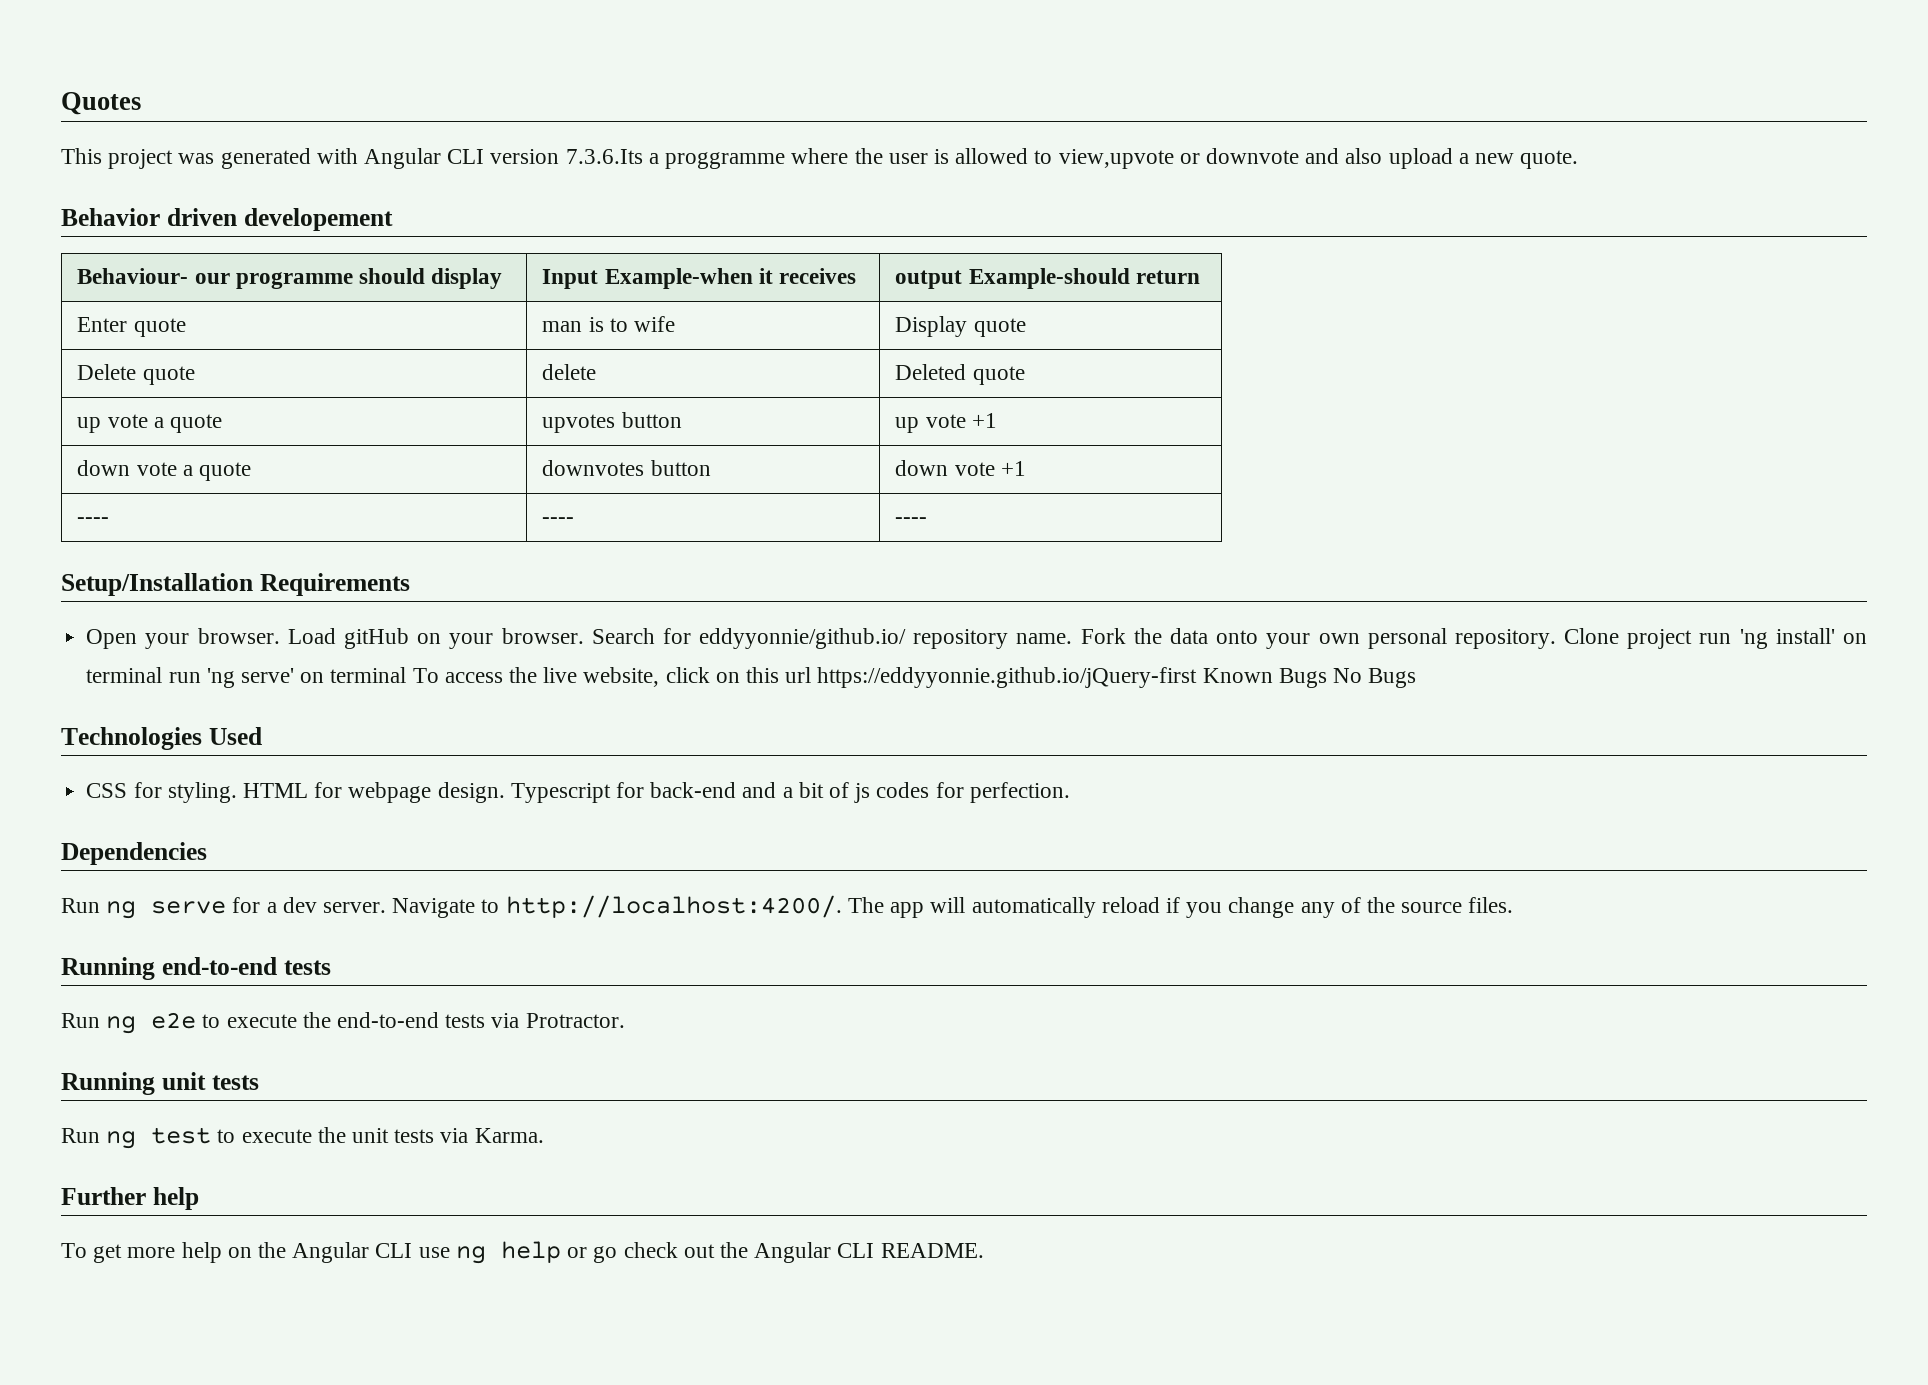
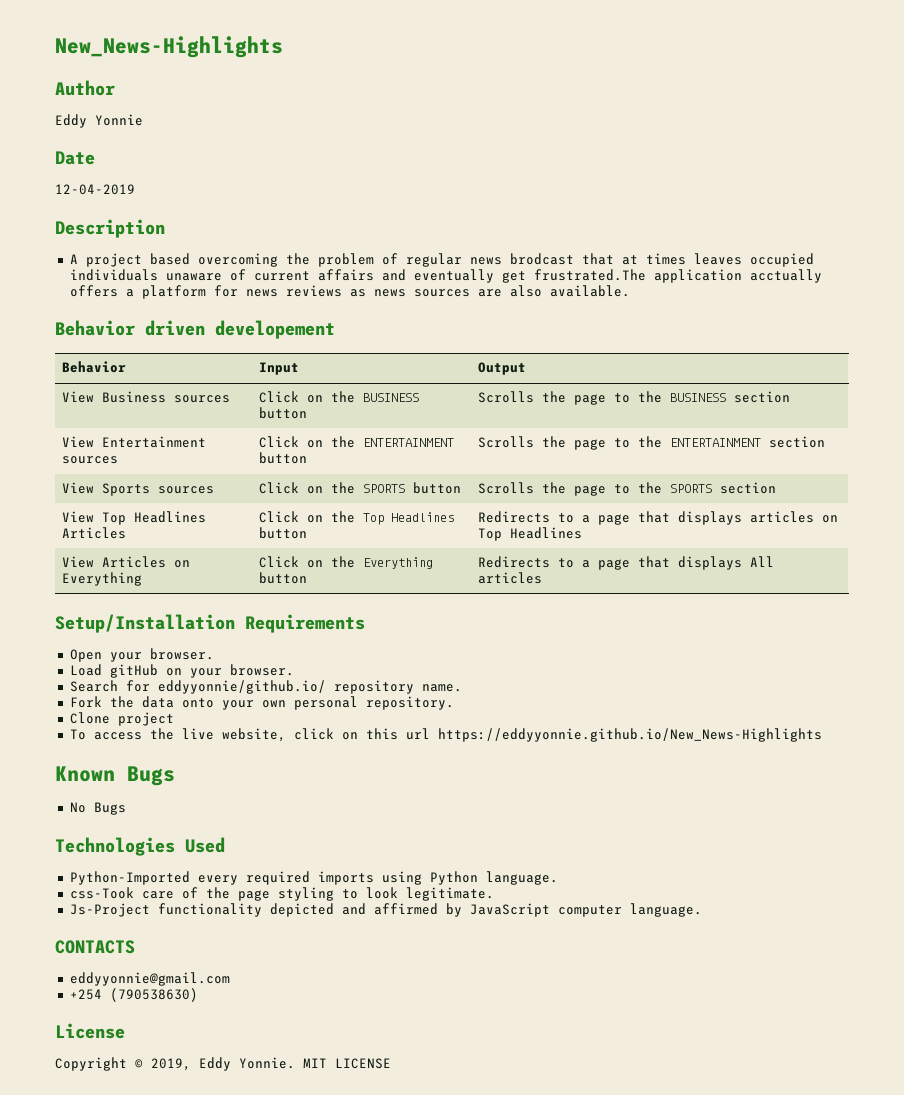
- Quotes
- This project was generated with Angular CLI version 7.3.6.Its a proggramme where the user is allowed to view,upvote or downvote and also upload a new quote.
+ New_News-Highlights
+ Author
+ Eddy Yonnie
+ Date
+ 12-04-2019
+ Description
+ A project based overcoming the problem of regular news brodcast that at times leaves occupied individuals unaware of current affairs and eventually get frustrated.The application acctually offers a platform for news reviews as news sources are also available.
  Behavior driven developement
- Behaviour- our programme should display | Input Example-when it receives | output Example-should return
- Enter quote | man is to wife | Display quote
- Delete quote | delete | Deleted quote
- up vote a quote | upvotes button | up vote +1
- down vote a quote | downvotes button | down vote +1
- ---- | ---- | ----
+ Behavior | Input | Output
+ View Business sources | Click on the BUSINESS button | Scrolls the page to the BUSINESS section
+ View Entertainment sources | Click on the ENTERTAINMENT button | Scrolls the page to the ENTERTAINMENT section
+ View Sports sources | Click on the SPORTS button | Scrolls the page to the SPORTS section
+ View Top Headlines Articles | Click on the Top Headlines button | Redirects to a page that displays articles on Top Headlines
+ View Articles on Everything | Click on the Everything button | Redirects to a page that displays All articles
- Open your browser. Load gitHub on your browser. Search for eddyyonnie/github.io/ repository name. Fork the data onto your own personal repository. Clone project run 'ng install' on terminal run 'ng serve' on terminal To access the live website, click on this url https://eddyyonnie.github.io/jQuery-first Known Bugs No Bugs
+ Open your browser.
+ Load gitHub on your browser.
+ Search for eddyyonnie/github.io/ repository name.
+ Fork the data onto your own personal repository.
+ Clone project
+ To access the live website, click on this url https://eddyyonnie.github.io/New_News-Highlights
+ Known Bugs
+ No Bugs
- CSS for styling. HTML for webpage design. Typescript for back-end and a bit of js codes for perfection.
- Dependencies
- Run ng serve for a dev server. Navigate to http://localhost:4200/. The app will automatically reload if you change any of the source files.
- Running end-to-end tests
- Run ng e2e to execute the end-to-end tests via Protractor.
- Running unit tests
- Run ng test to execute the unit tests via Karma.
- Further help
- To get more help on the Angular CLI use ng help or go check out the Angular CLI README.
+ Python-Imported every required imports using Python language.
+ css-Took care of the page styling to look legitimate.
+ Js-Project functionality depicted and affirmed by JavaScript computer language.
+ CONTACTS
+ eddyyonnie@gmail.com
+ +254 (790538630)
+ License
+ Copyright © 2019, Eddy Yonnie. MIT LICENSE

